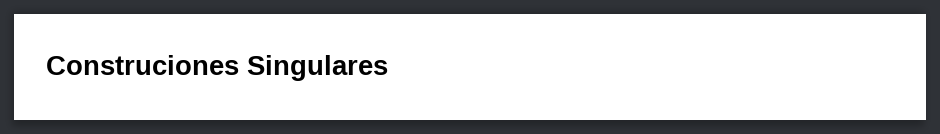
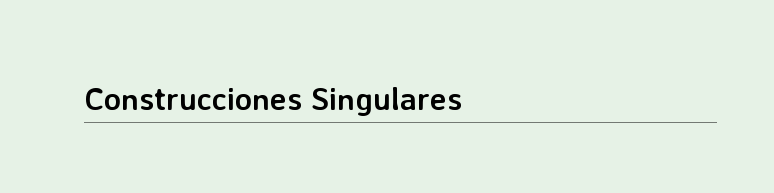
- Construciones Singulares
+ Construcciones Singulares

